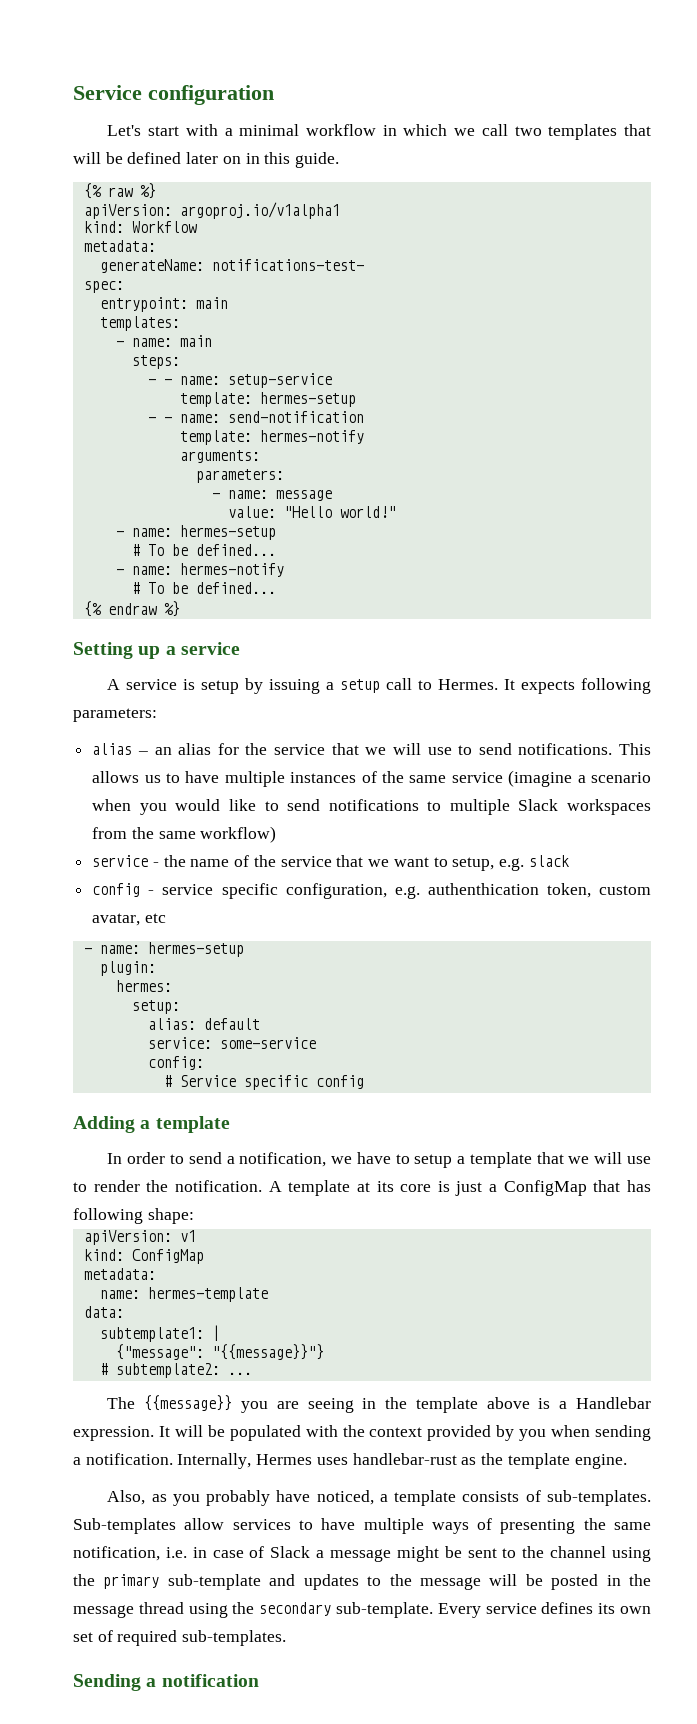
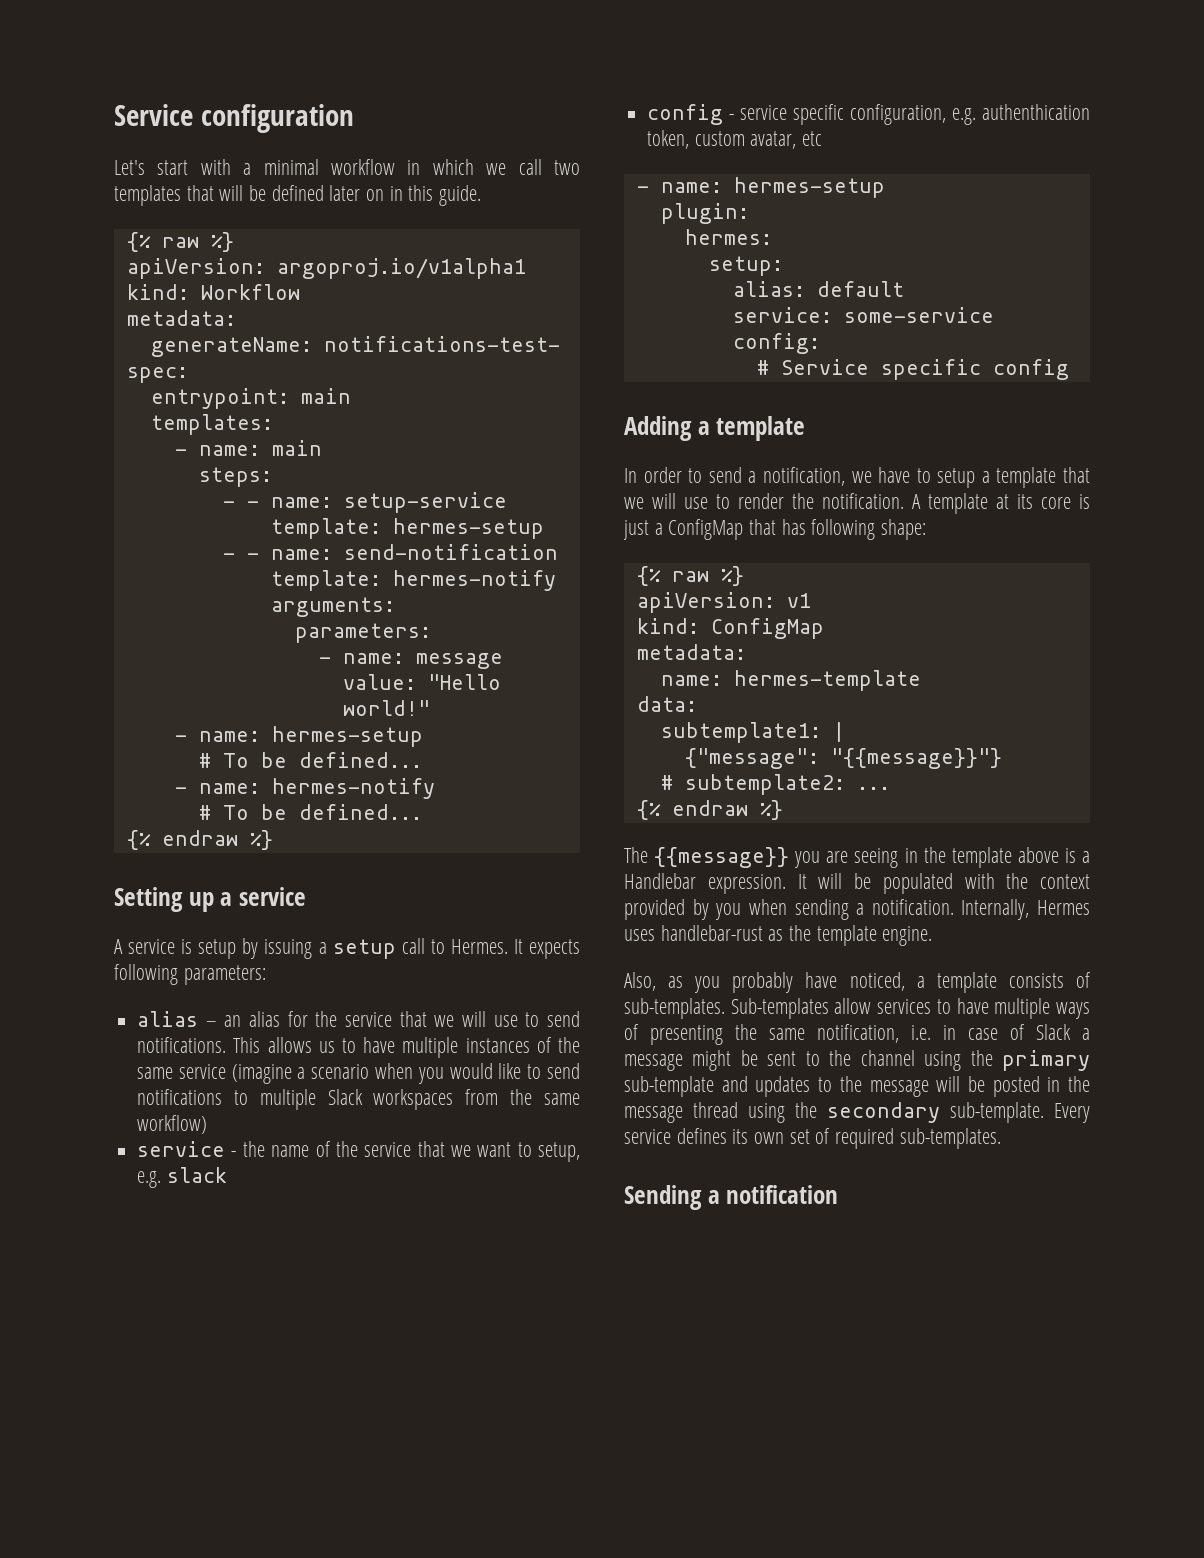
  A template at its core is just a ConfigMap that has following shape:
+ {% raw %}
  # subtemplate2: ...
+ {% endraw %}

